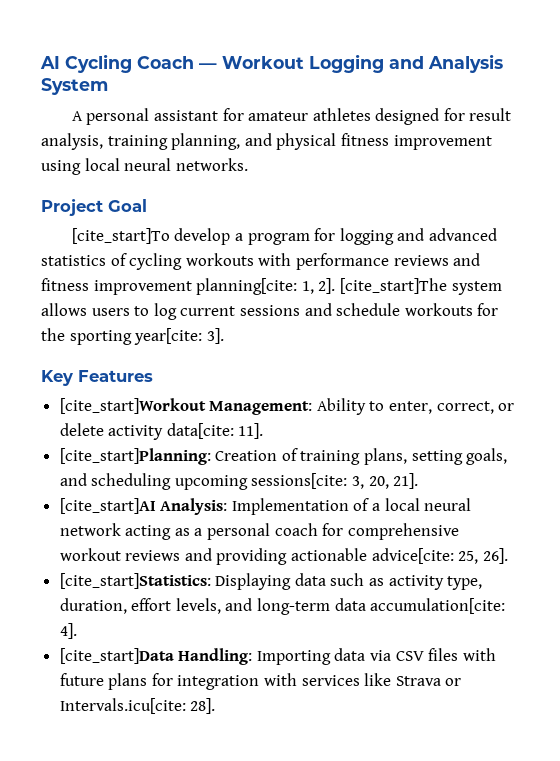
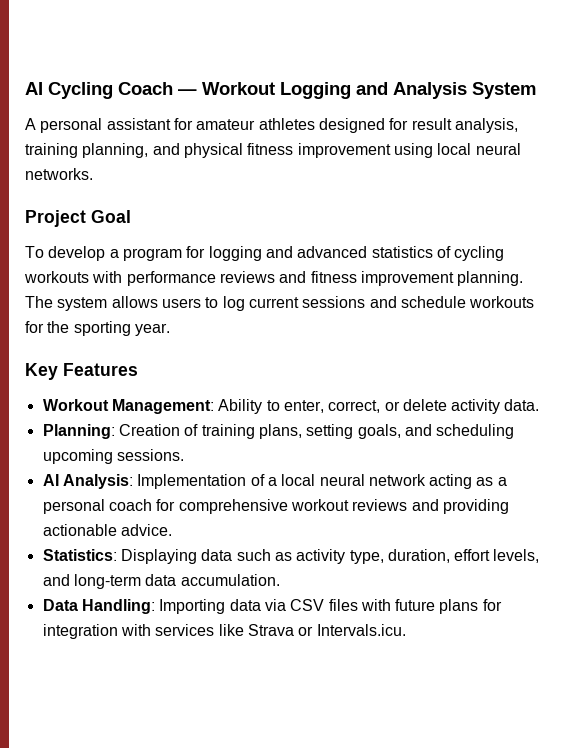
- [cite_start]To develop a program for logging and advanced statistics of cycling workouts with performance reviews and fitness improvement planning[cite: 1, 2]. [cite_start]The system allows users to log current sessions and schedule workouts for the sporting year[cite: 3].
+ To develop a program for logging and advanced statistics of cycling workouts with performance reviews and fitness improvement planning. The system allows users to log current sessions and schedule workouts for the sporting year.
- [cite_start]Workout Management:
+ Workout Management:
- Ability to enter, correct, or delete activity data[cite: 11].
- [cite_start]Planning:
+ Ability to enter, correct, or delete activity data.
+ Planning:
- Creation of training plans, setting goals, and scheduling upcoming sessions[cite: 3, 20, 21].
- [cite_start]AI Analysis:
+ Creation of training plans, setting goals, and scheduling upcoming sessions.
+ AI Analysis:
- Implementation of a local neural network acting as a personal coach for comprehensive workout reviews and providing actionable advice[cite: 25, 26].
- [cite_start]Statistics:
+ Implementation of a local neural network acting as a personal coach for comprehensive workout reviews and providing actionable advice.
+ Statistics:
- Displaying data such as activity type, duration, effort levels, and long-term data accumulation[cite: 4].
- [cite_start]Data Handling:
+ Displaying data such as activity type, duration, effort levels, and long-term data accumulation.
+ Data Handling:
- Importing data via CSV files with future plans for integration with services like Strava or Intervals.icu[cite: 28].
+ Importing data via CSV files with future plans for integration with services like Strava or Intervals.icu.

